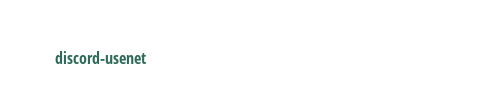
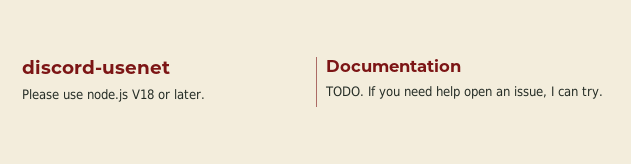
+ Please use node.js V18 or later.
+ Documentation
+ TODO. If you need help open an issue, I can try.

